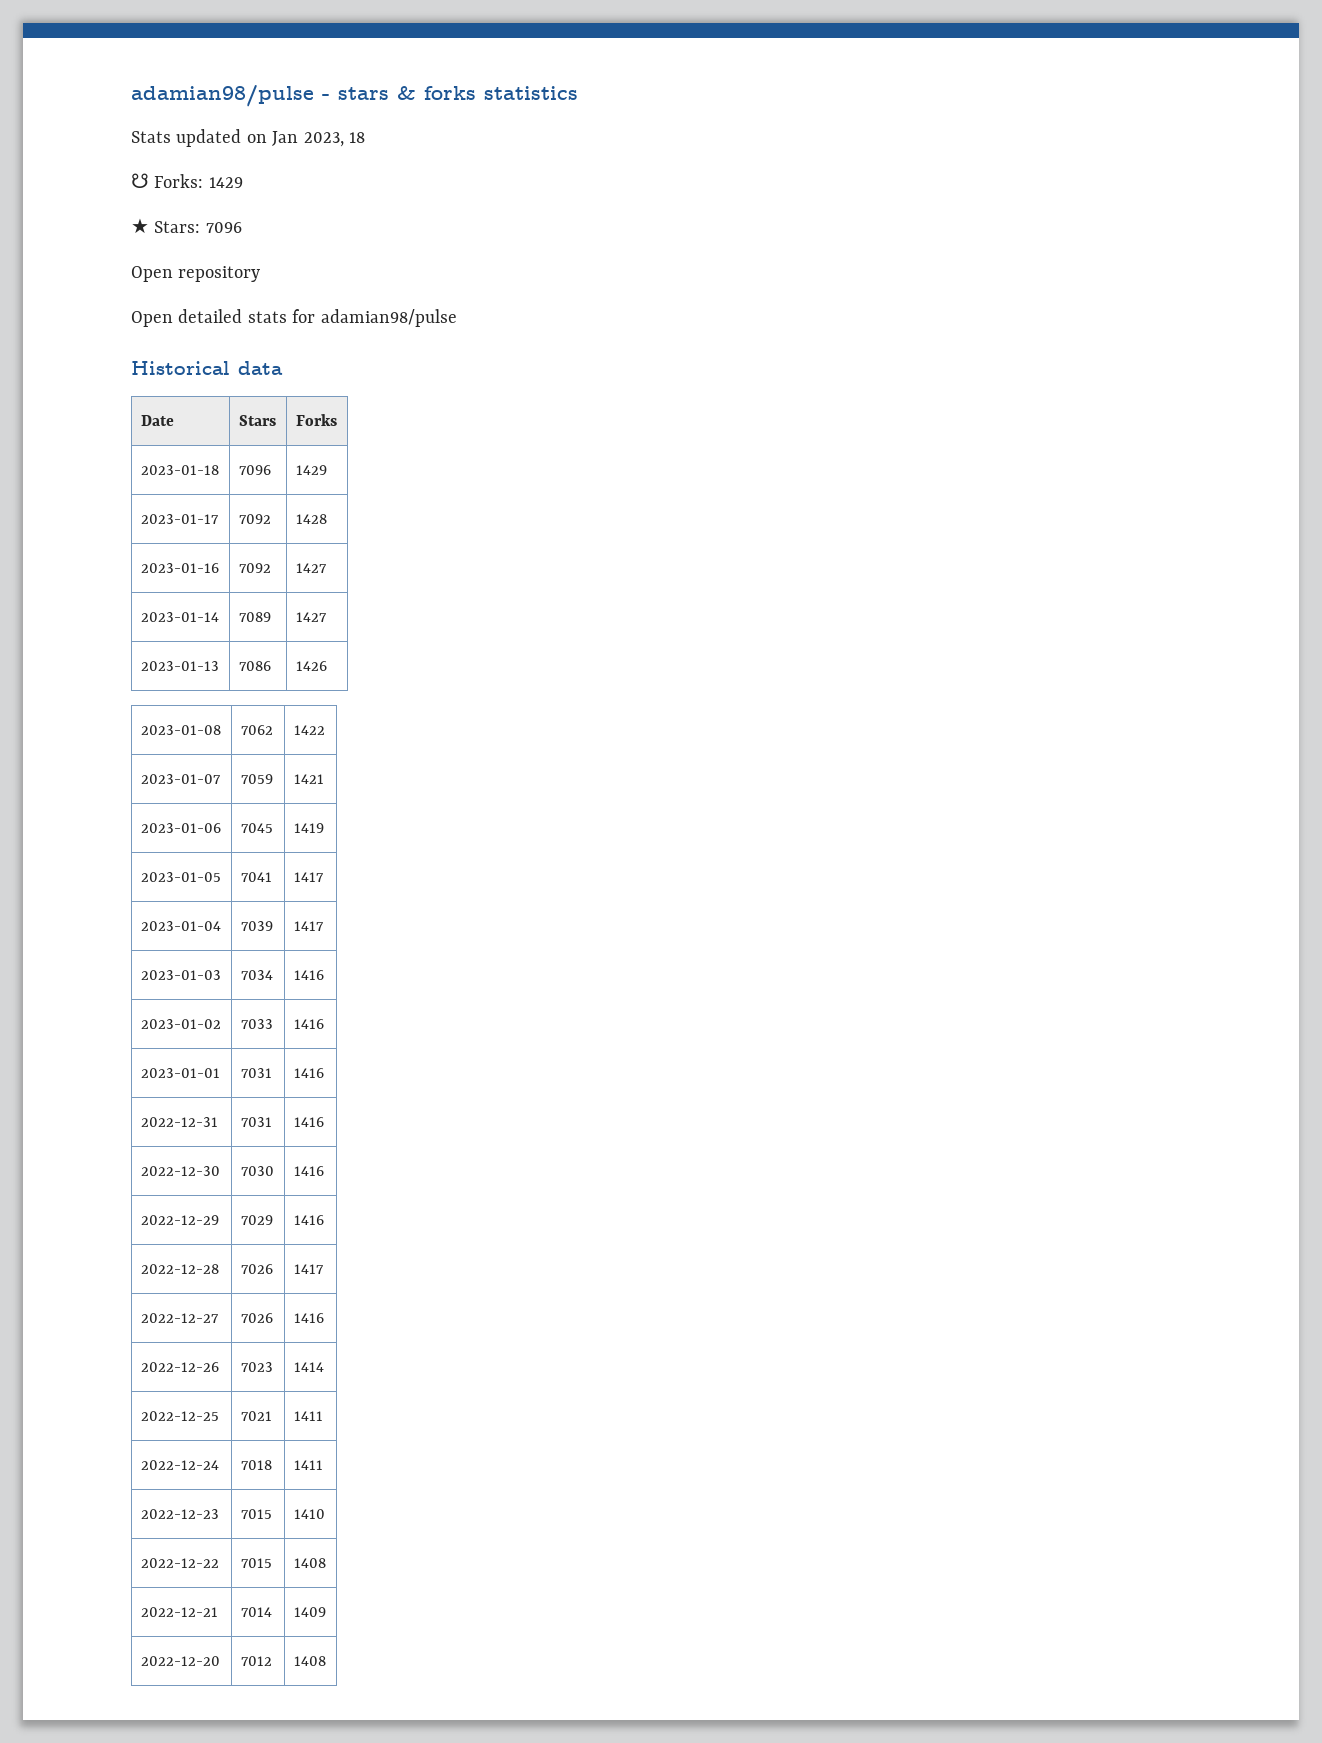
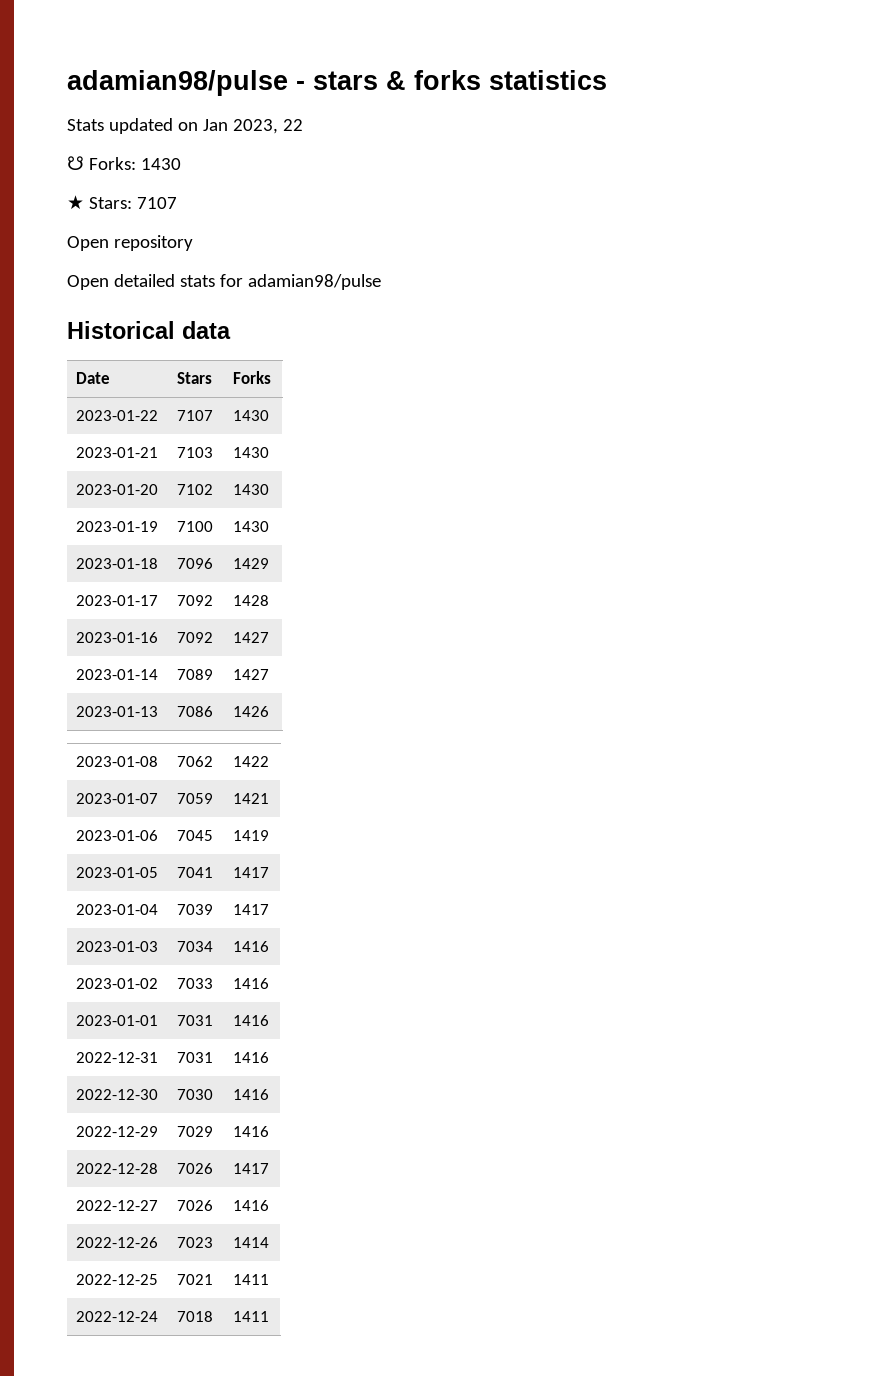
- Stats updated on Jan 2023, 18
+ Stats updated on Jan 2023, 22
- ☋ Forks: 1429
+ ☋ Forks: 1430
- ★ Stars: 7096
+ ★ Stars: 7107
+ 2023-01-22 | 7107 | 1430
+ 2023-01-21 | 7103 | 1430
+ 2023-01-20 | 7102 | 1430
+ 2023-01-19 | 7100 | 1430
- 2022-12-23 | 7015 | 1410
- 2022-12-22 | 7015 | 1408
- 2022-12-21 | 7014 | 1409
- 2022-12-20 | 7012 | 1408

